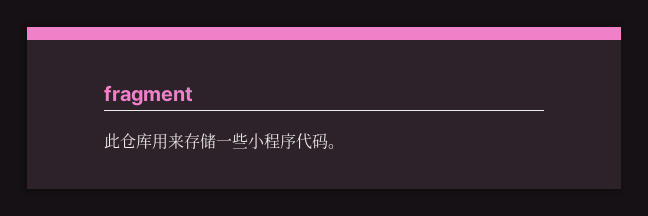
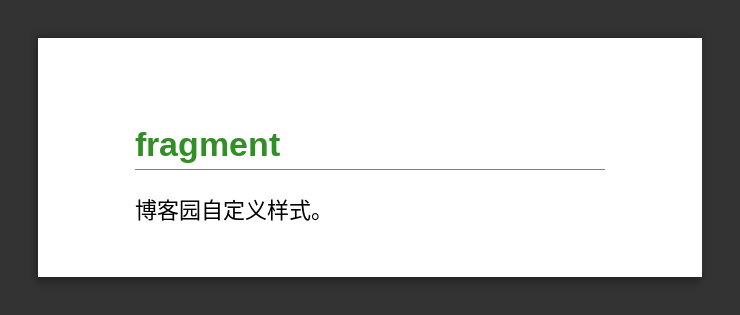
- 此仓库用来存储一些小程序代码。
+ 博客园自定义样式。

